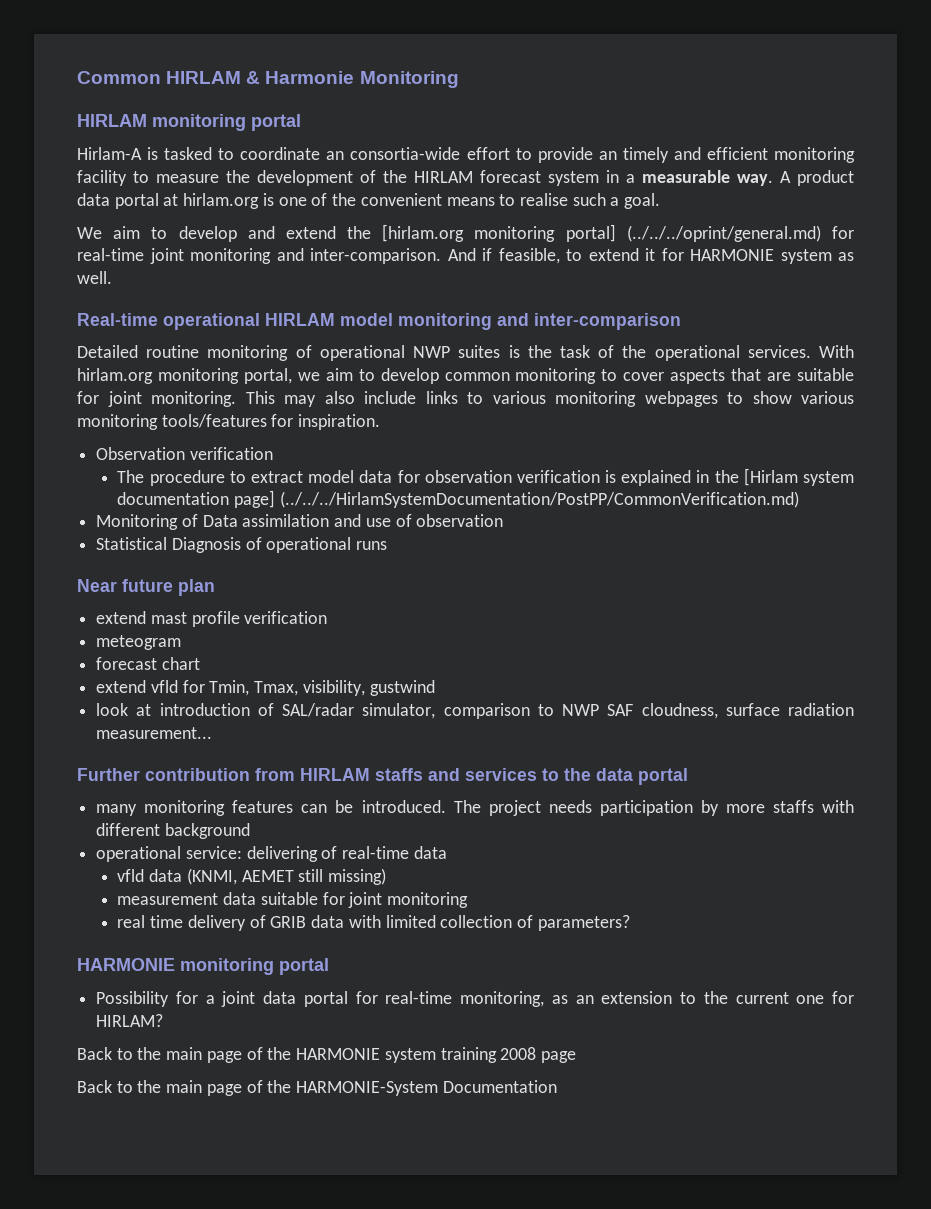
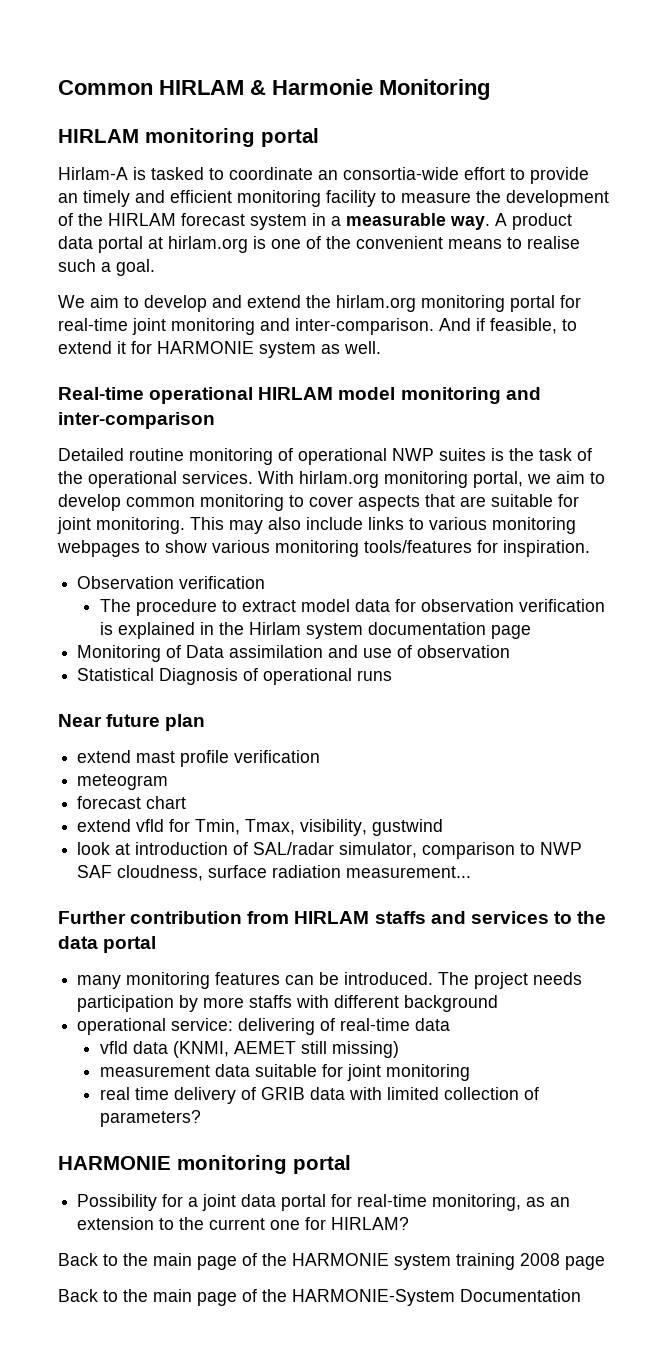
- We aim to develop and extend the [hirlam.org monitoring portal] (../../../oprint/general.md) for real-time joint monitoring and inter-comparison.
+ We aim to develop and extend the hirlam.org monitoring portal for real-time joint monitoring and inter-comparison.
- The procedure to extract model data for observation verification is explained in the [Hirlam system documentation page] (../../../HirlamSystemDocumentation/PostPP/CommonVerification.md)
+ The procedure to extract model data for observation verification is explained in the Hirlam system documentation page

